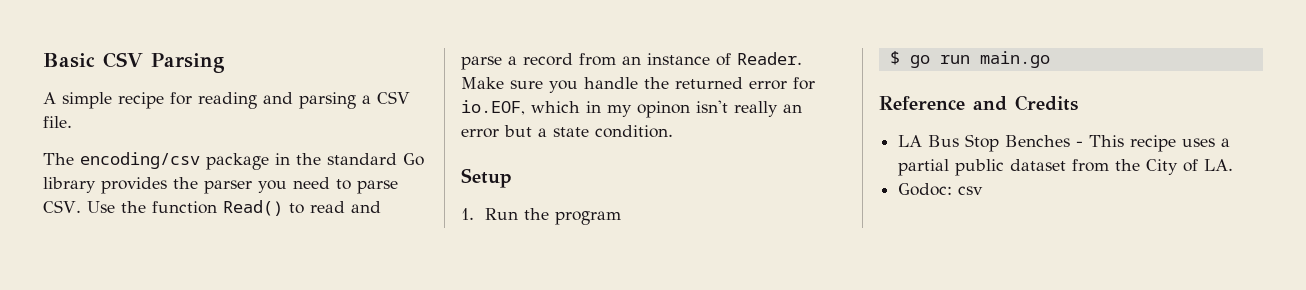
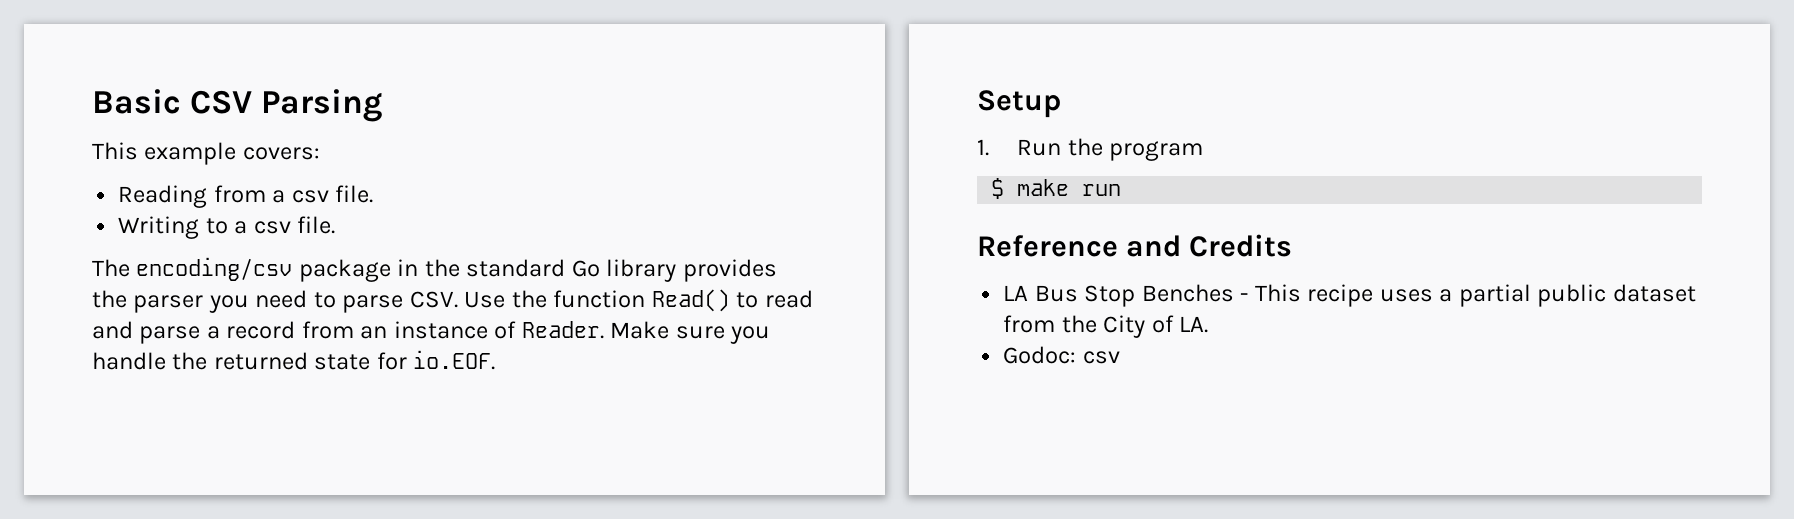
- A simple recipe for reading and parsing a CSV file.
+ This example covers:
+ Reading from a csv file.
+ Writing to a csv file.
- Make sure you handle the returned error for io.EOF, which in my opinon isn't really an error but a state condition.
+ Make sure you handle the returned state for io.EOF.
- $ go run main.go
+ $ make run

